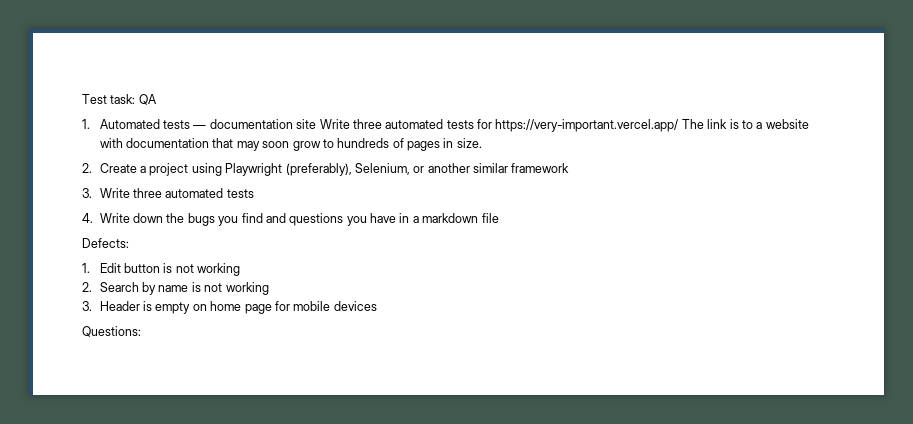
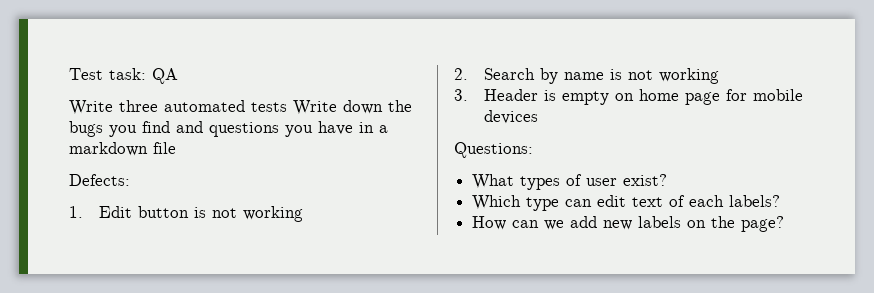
- 1. Automated tests — documentation site Write three automated tests for https://very-important.vercel.app/ The link is to a website with documentation that may soon grow to hundreds of pages in size.
- 2. Create a project using Playwright (preferably), Selenium, or another similar framework
- 3. Write three automated tests
- 4. Write down the bugs you find and questions you have in a markdown file
+ Write three automated tests Write down the bugs you find and questions you have in a markdown file
+ What types of user exist?
+ Which type can edit text of each labels?
+ How can we add new labels on the page?

